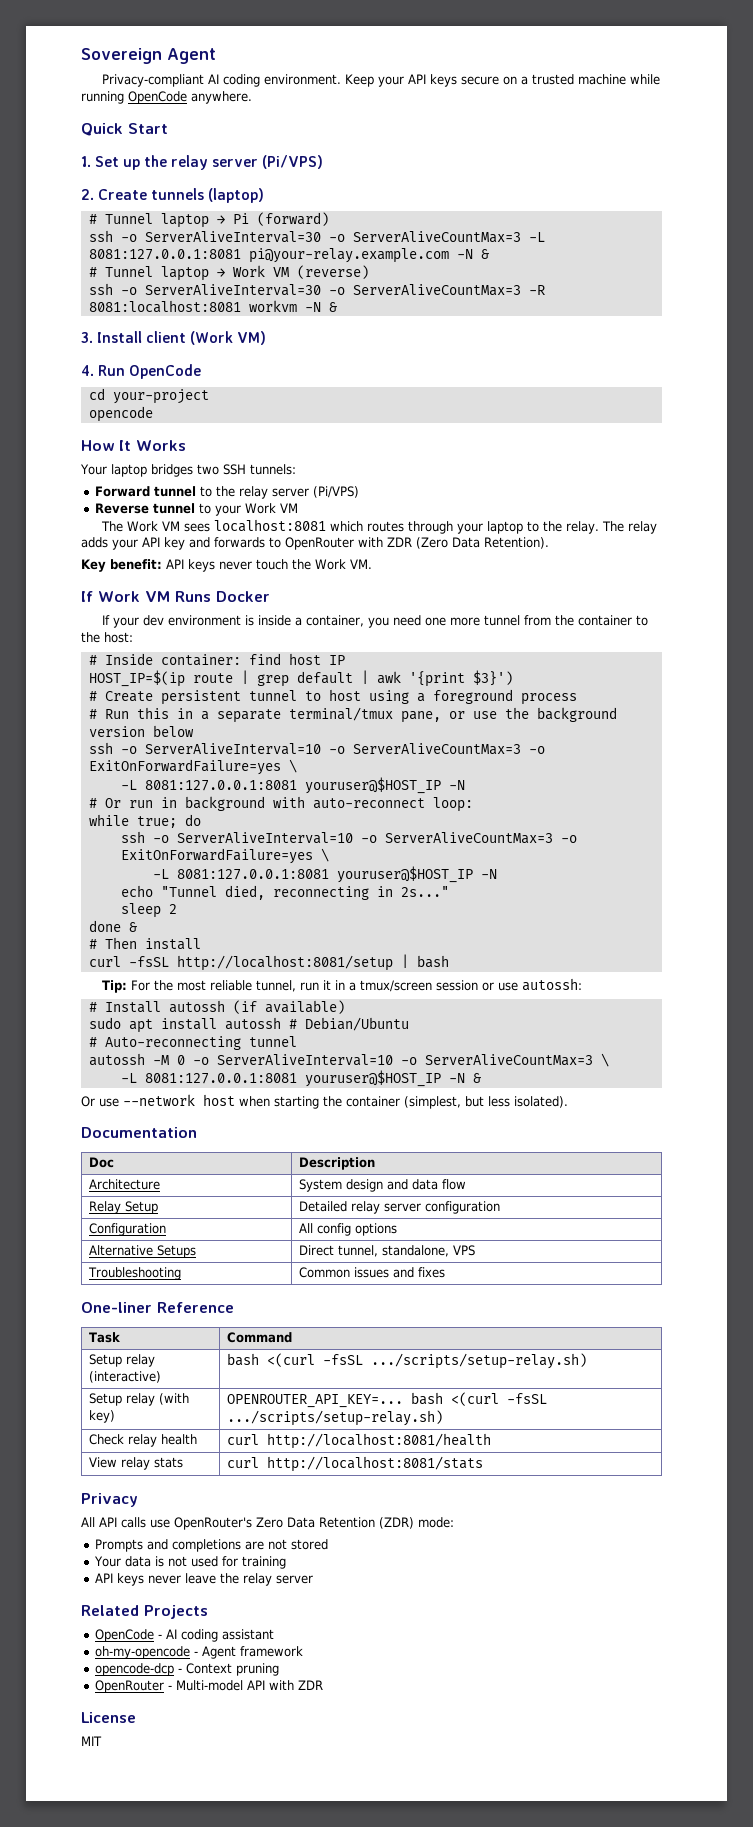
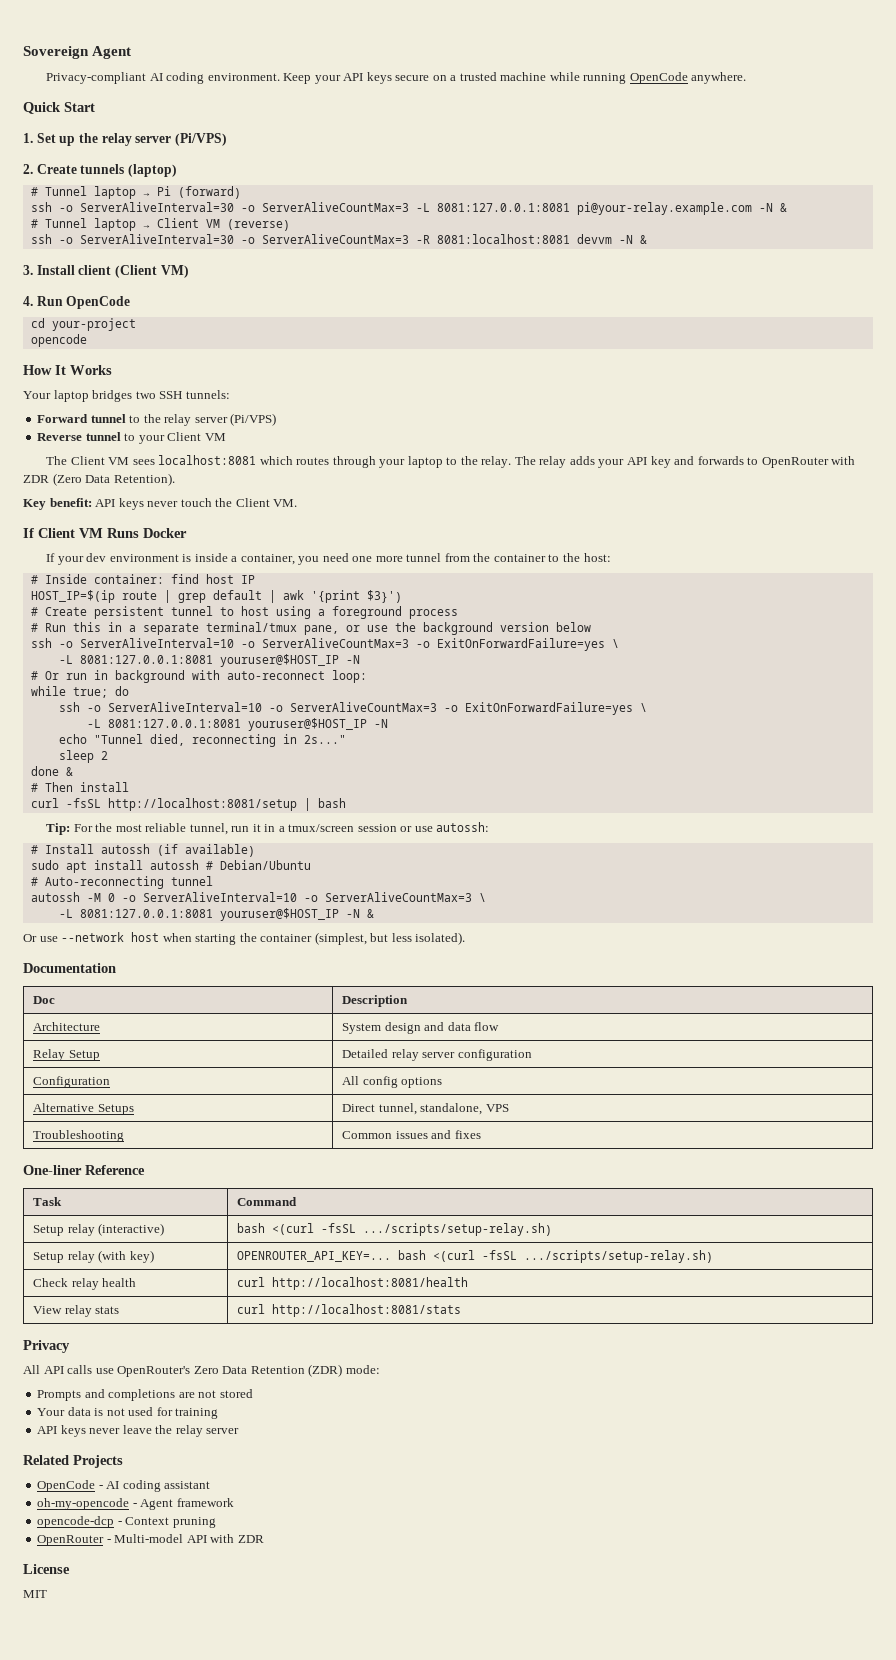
- # Tunnel laptop → Work VM (reverse)
+ # Tunnel laptop → Client VM (reverse)
- ssh -o ServerAliveInterval=30 -o ServerAliveCountMax=3 -R 8081:localhost:8081 workvm -N &
+ ssh -o ServerAliveInterval=30 -o ServerAliveCountMax=3 -R 8081:localhost:8081 devvm -N &
- 3. Install client (Work VM)
+ 3. Install client (Client VM)
- Reverse tunnel to your Work VM
+ Reverse tunnel to your Client VM
- The Work VM sees localhost:8081 which routes through your laptop to the relay.
+ The Client VM sees localhost:8081 which routes through your laptop to the relay.
- Key benefit: API keys never touch the Work VM.
+ Key benefit: API keys never touch the Client VM.
- If Work VM Runs Docker
+ If Client VM Runs Docker

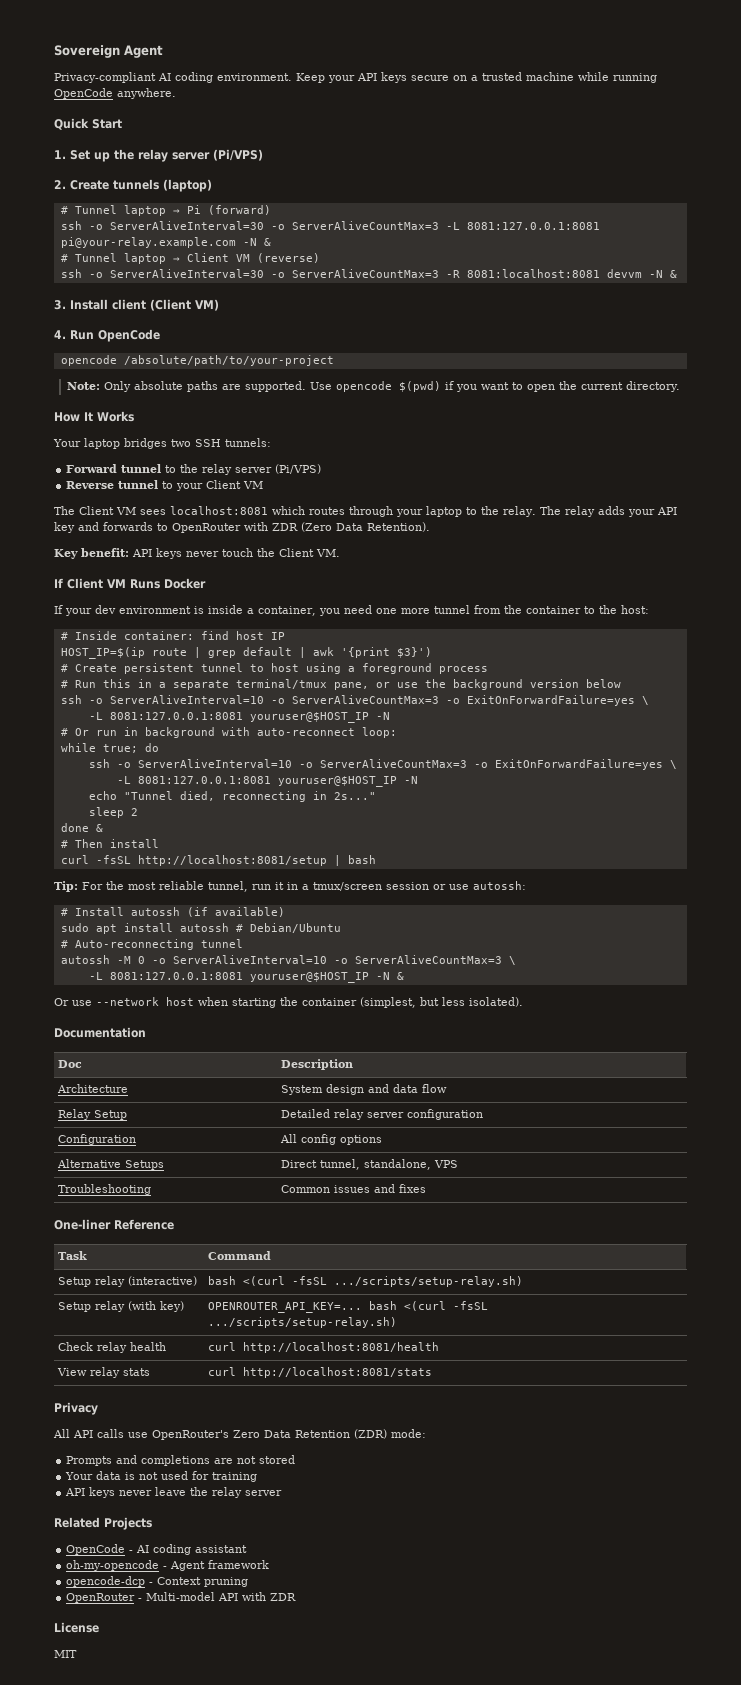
- cd your-project
- opencode
+ opencode /absolute/path/to/your-project
+ Note: Only absolute paths are supported. Use opencode $(pwd) if you want to open the current directory.

